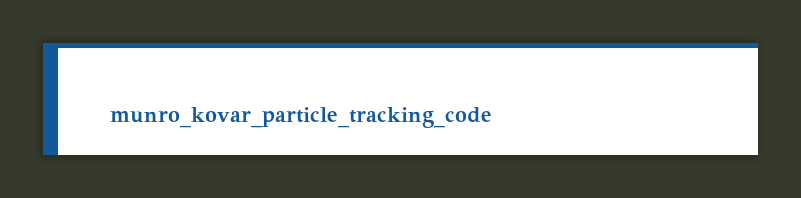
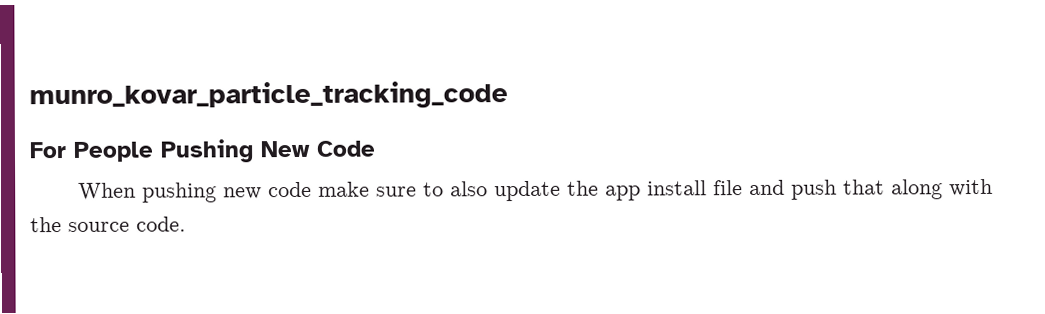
+ For People Pushing New Code
+ When pushing new code make sure to also update the app install file and push that along with the source code.

